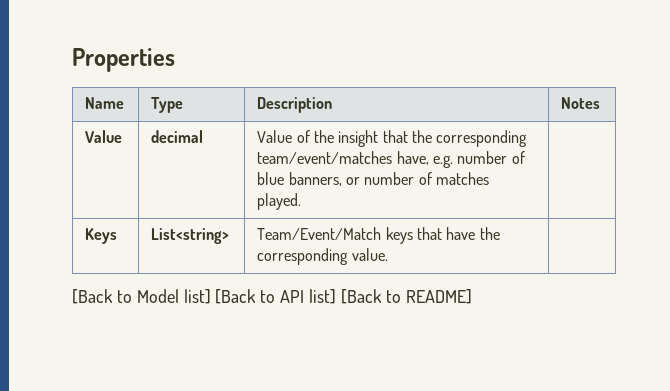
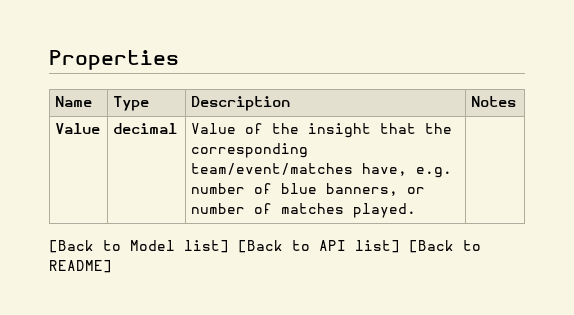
- Keys | List<string> | Team/Event/Match keys that have the corresponding value. |

